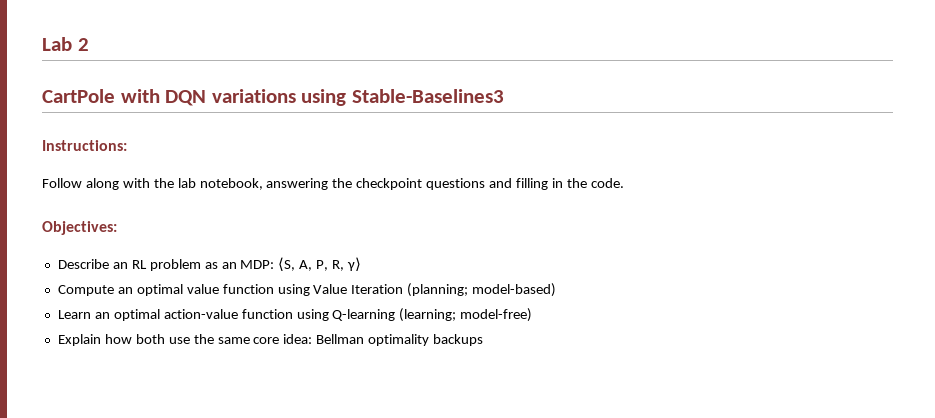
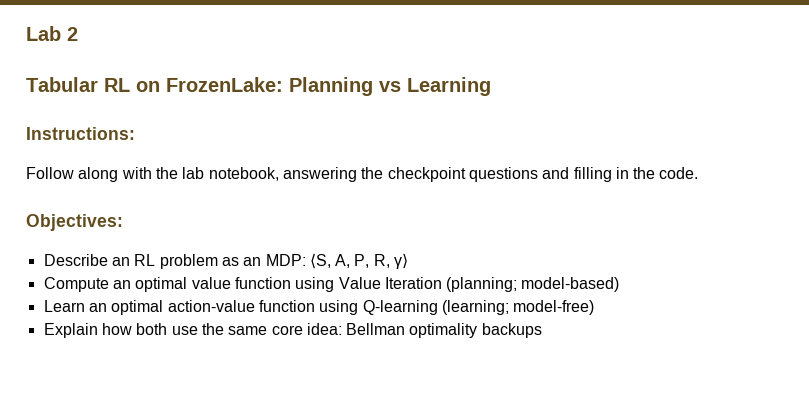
- CartPole with DQN variations using Stable-Baselines3
+ Tabular RL on FrozenLake: Planning vs Learning

